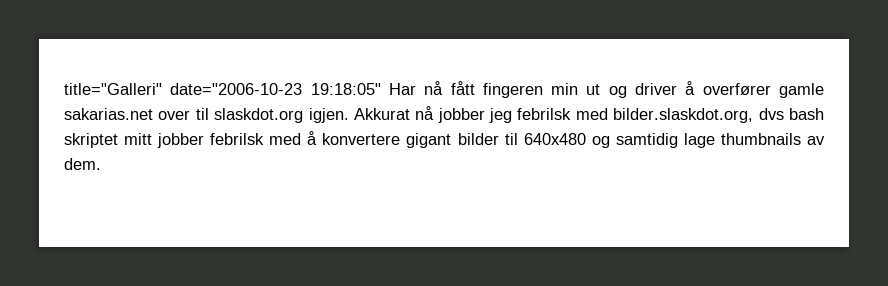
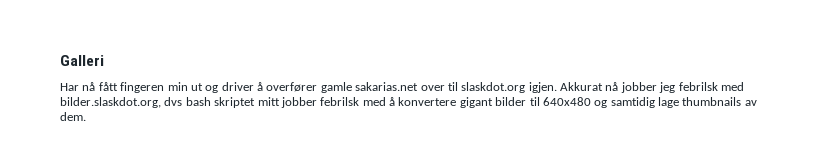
- title="Galleri" date="2006-10-23 19:18:05" Har nå fått fingeren min ut og driver å overfører gamle sakarias.net over til slaskdot.org igjen.
+ Galleri
+ Har nå fått fingeren min ut og driver å overfører gamle sakarias.net over til slaskdot.org igjen.

